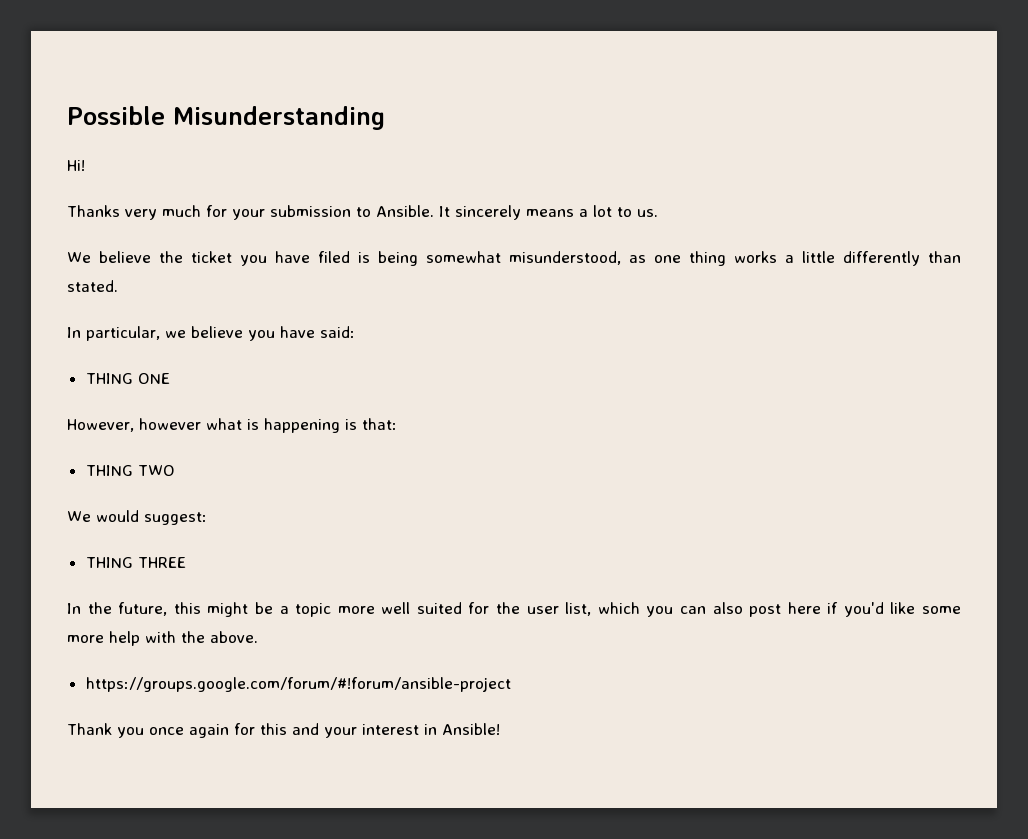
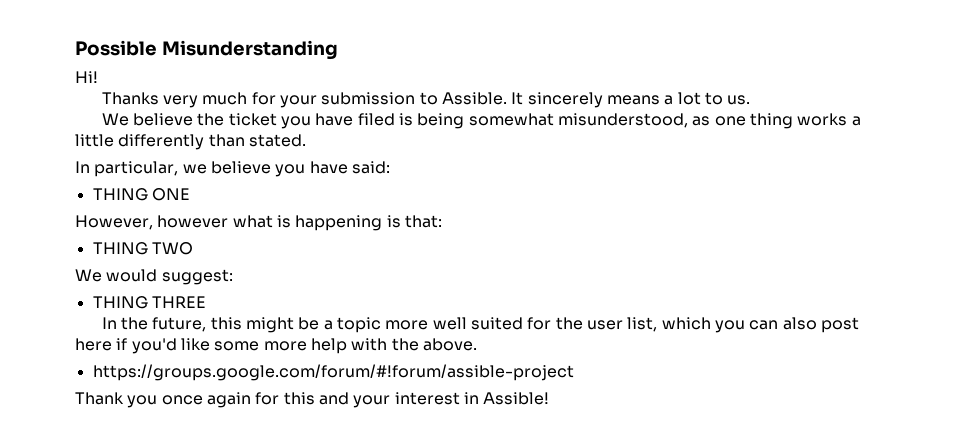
- Thanks very much for your submission to Ansible.
+ Thanks very much for your submission to Assible.
- https://groups.google.com/forum/#!forum/ansible-project
+ https://groups.google.com/forum/#!forum/assible-project
- Thank you once again for this and your interest in Ansible!
+ Thank you once again for this and your interest in Assible!

